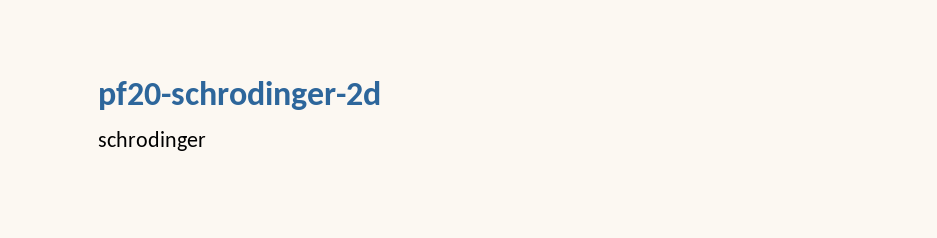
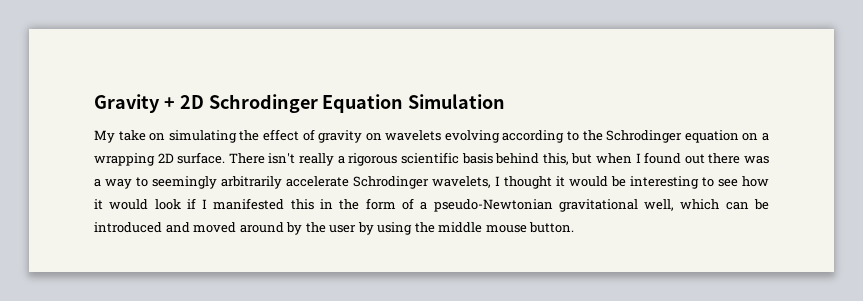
- pf20-schrodinger-2d
- schrodinger
+ Gravity + 2D Schrodinger Equation Simulation
+ My take on simulating the effect of gravity on wavelets evolving according to the Schrodinger equation on a wrapping 2D surface. There isn't really a rigorous scientific basis behind this, but when I found out there was a way to seemingly arbitrarily accelerate Schrodinger wavelets, I thought it would be interesting to see how it would look if I manifested this in the form of a pseudo-Newtonian gravitational well, which can be introduced and moved around by the user by using the middle mouse button.

